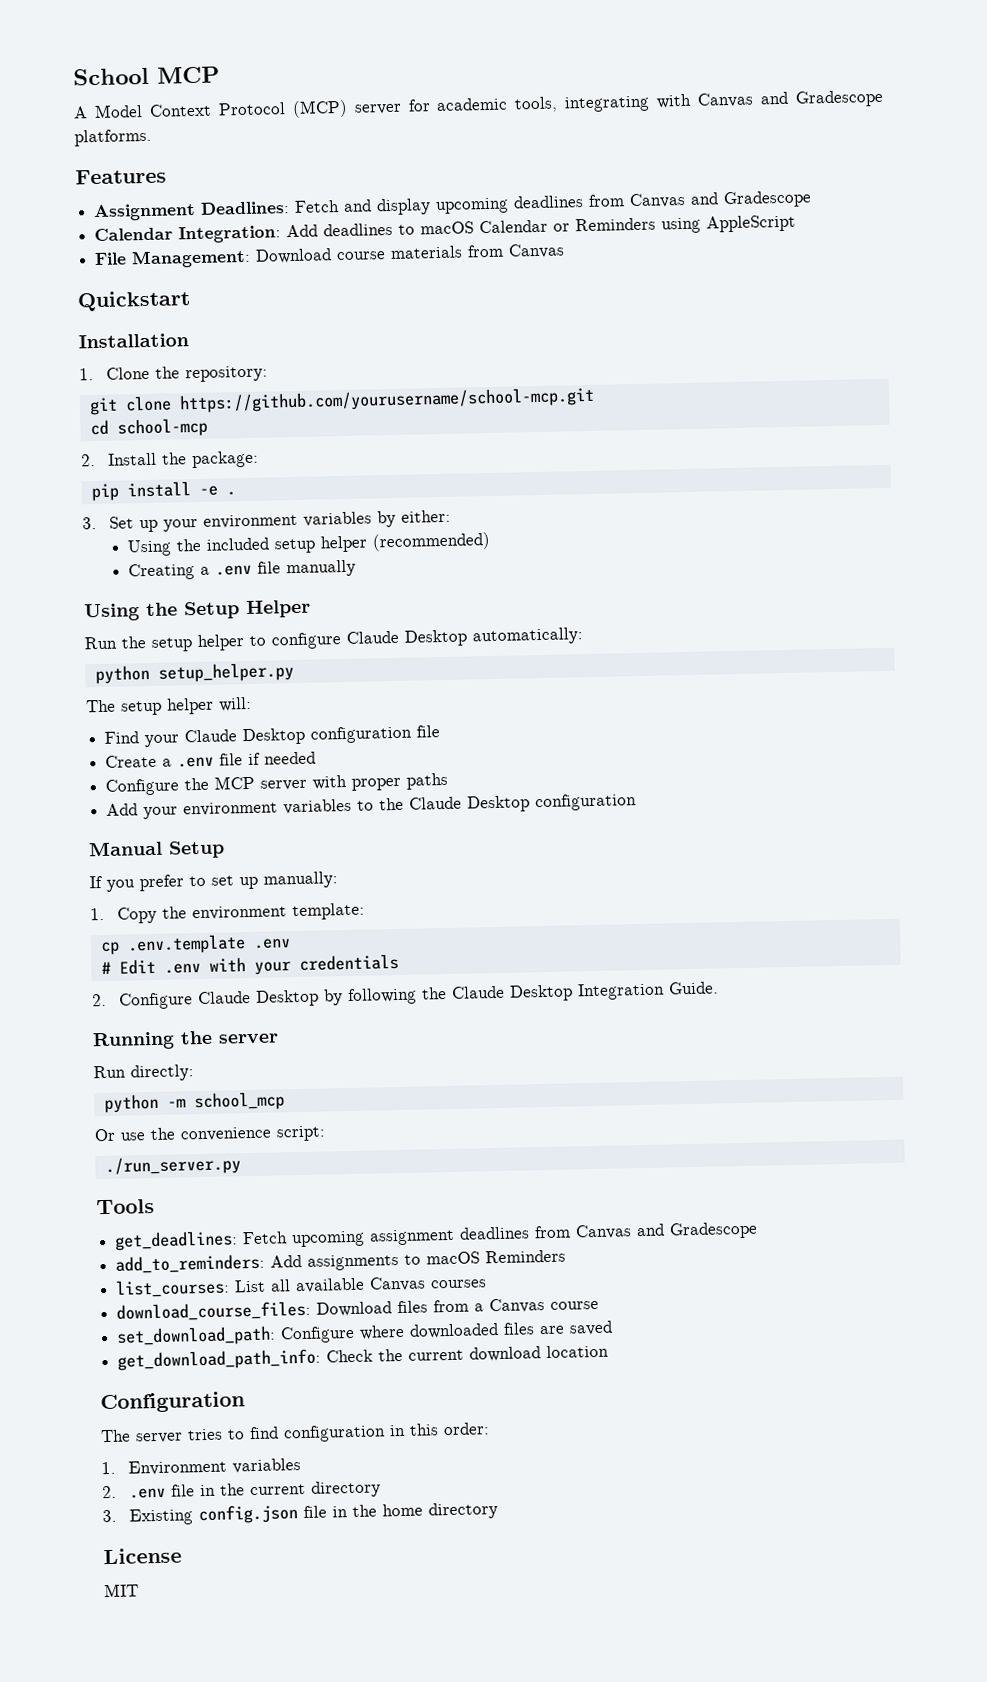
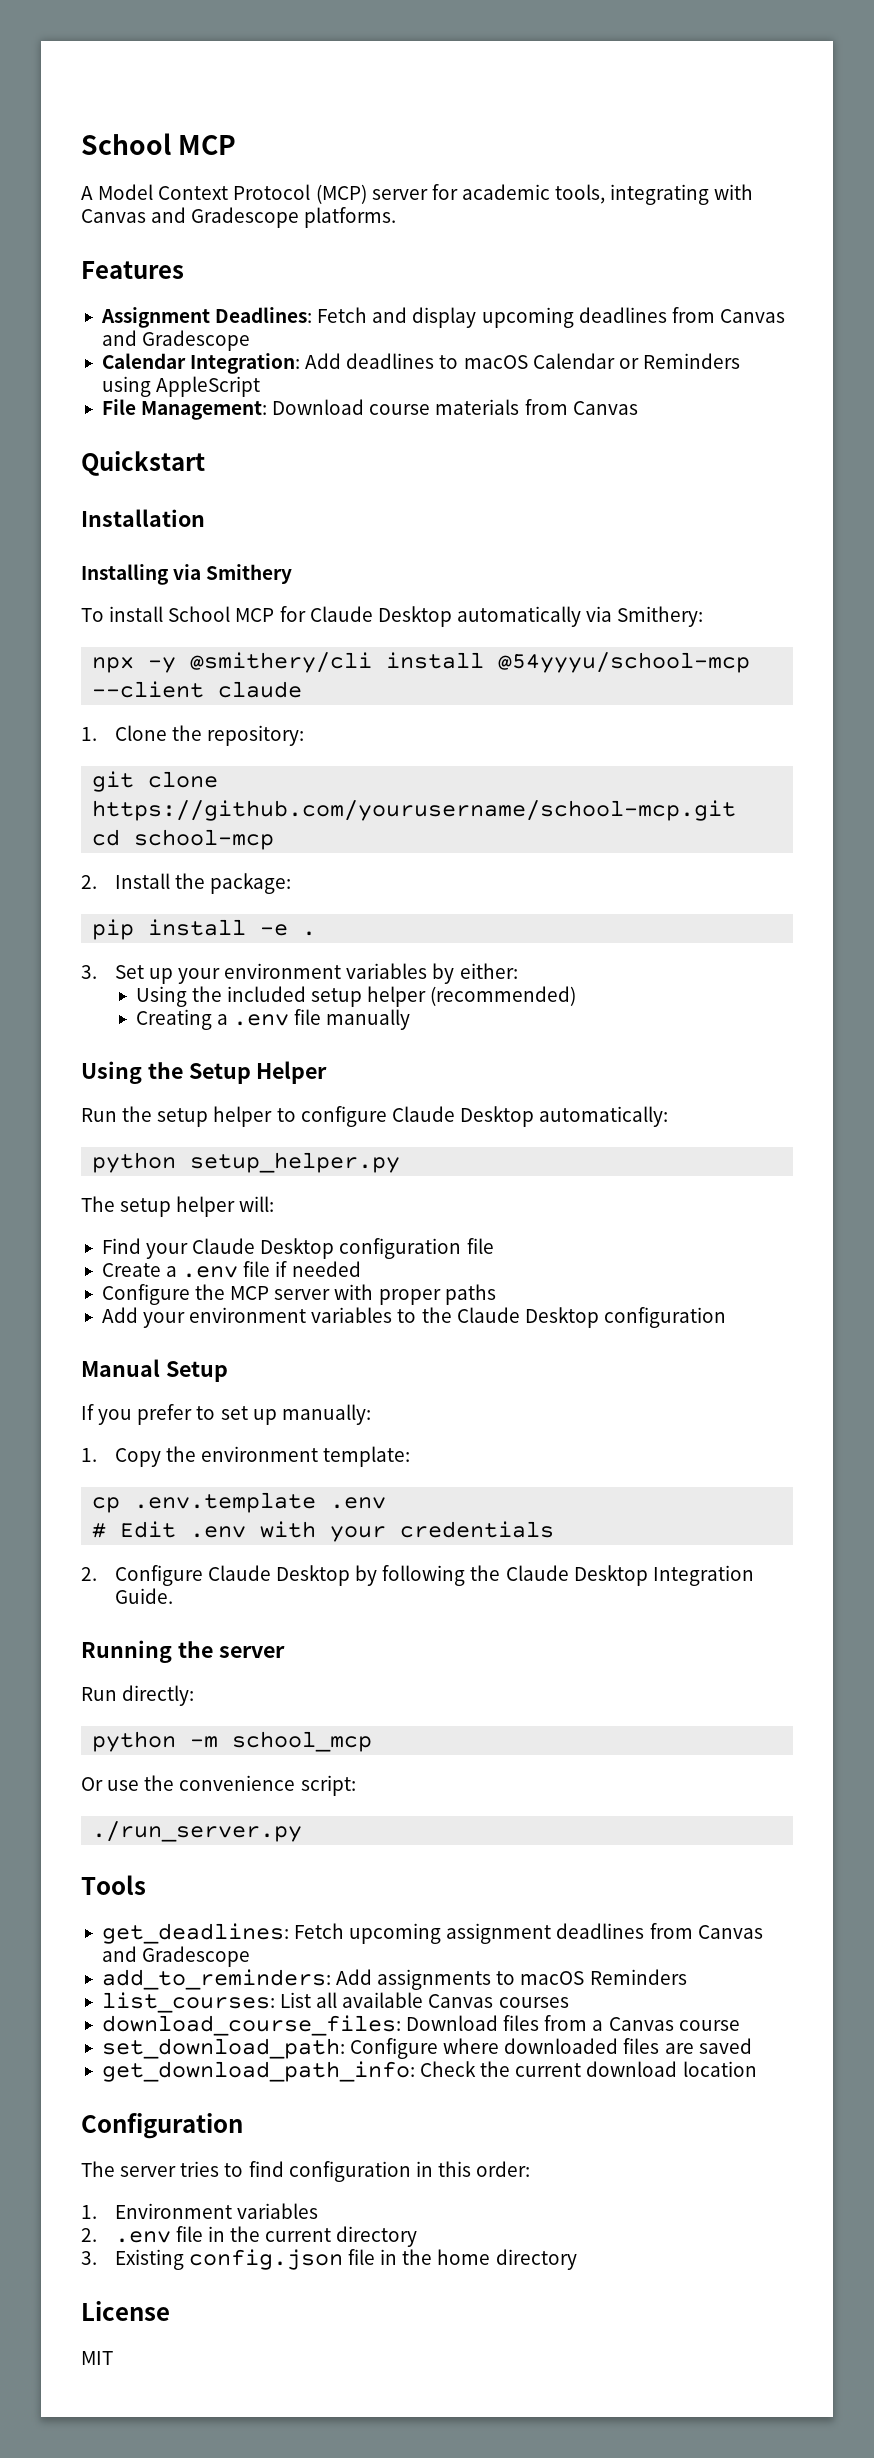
+ Installing via Smithery
+ To install School MCP for Claude Desktop automatically via Smithery:
+ npx -y @smithery/cli install @54yyyu/school-mcp --client claude

